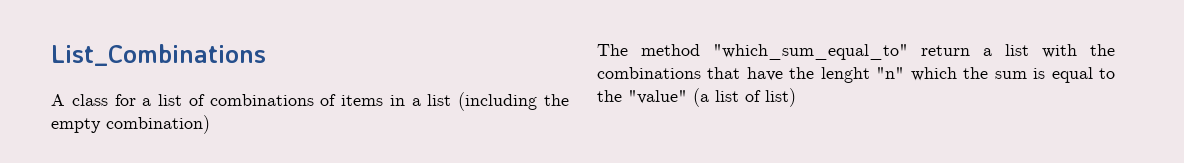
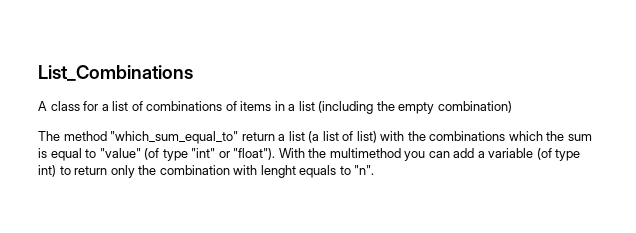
- The method "which_sum_equal_to" return a list with the combinations that have the lenght "n" which the sum is equal to the "value" (a list of list)
+ The method "which_sum_equal_to" return a list (a list of list) with the combinations which the sum is equal to "value" (of type "int" or "float"). With the multimethod you can add a variable (of type int) to return only the combination with lenght equals to "n".

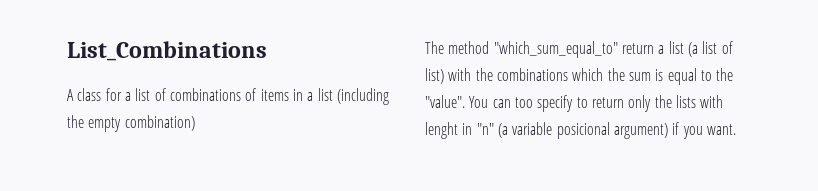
- The method "which_sum_equal_to" return a list (a list of list) with the combinations which the sum is equal to "value" (of type "int" or "float"). With the multimethod you can add a variable (of type int) to return only the combination with lenght equals to "n".
+ The method "which_sum_equal_to" return a list (a list of list) with the combinations which the sum is equal to the "value". You can too specify to return only the lists with lenght in "n" (a variable posicional argument) if you want.

